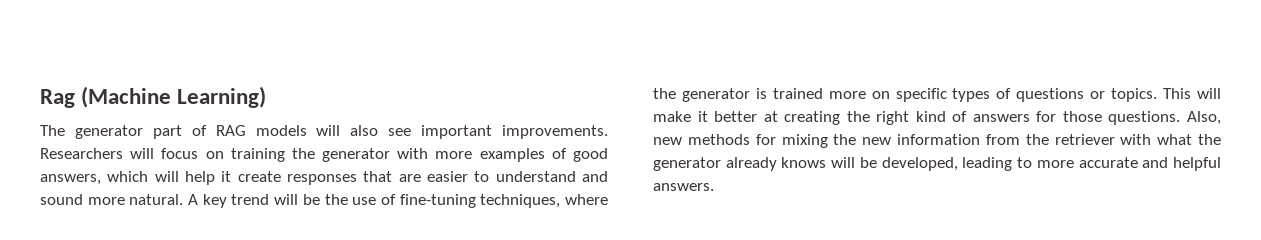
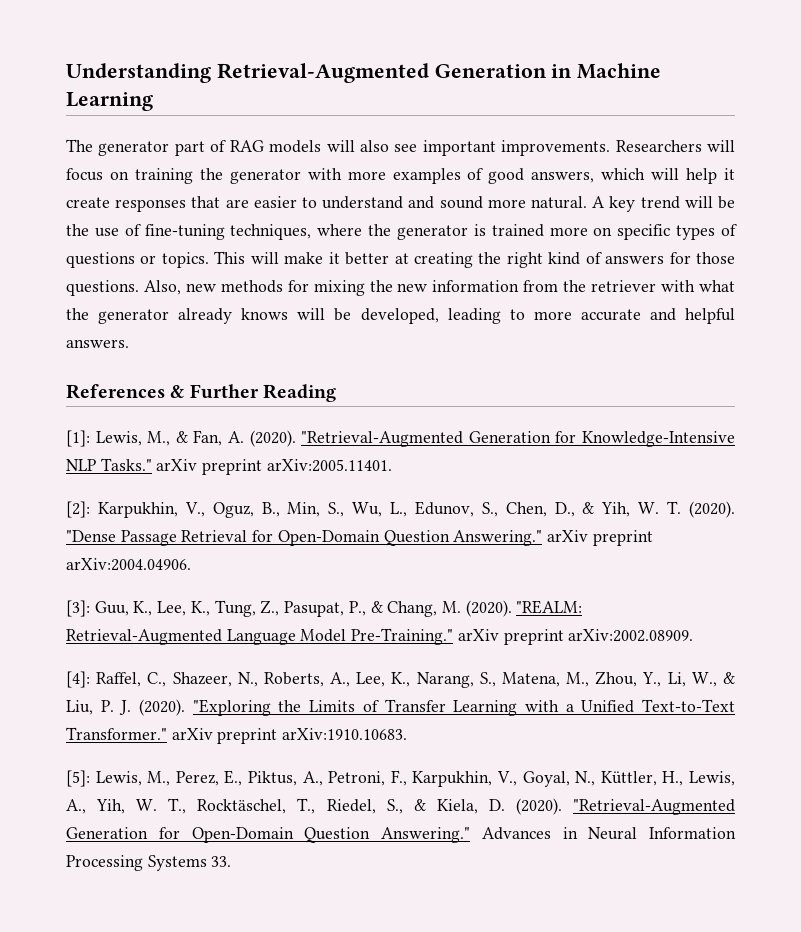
- Rag (Machine Learning)
+ Understanding Retrieval-Augmented Generation in Machine Learning
+ References & Further Reading
+ [1]: Lewis, M., & Fan, A. (2020). "Retrieval-Augmented Generation for Knowledge-Intensive NLP Tasks." arXiv preprint arXiv:2005.11401.
+ [2]: Karpukhin, V., Oguz, B., Min, S., Wu, L., Edunov, S., Chen, D., & Yih, W. T. (2020). "Dense Passage Retrieval for Open-Domain Question Answering." arXiv preprint arXiv:2004.04906.
+ [3]: Guu, K., Lee, K., Tung, Z., Pasupat, P., & Chang, M. (2020). "REALM: Retrieval-Augmented Language Model Pre-Training." arXiv preprint arXiv:2002.08909.
+ [4]: Raffel, C., Shazeer, N., Roberts, A., Lee, K., Narang, S., Matena, M., Zhou, Y., Li, W., & Liu, P. J. (2020). "Exploring the Limits of Transfer Learning with a Unified Text-to-Text Transformer." arXiv preprint arXiv:1910.10683.
+ [5]: Lewis, M., Perez, E., Piktus, A., Petroni, F., Karpukhin, V., Goyal, N., Küttler, H., Lewis, A., Yih, W. T., Rocktäschel, T., Riedel, S., & Kiela, D. (2020). "Retrieval-Augmented Generation for Open-Domain Question Answering." Advances in Neural Information Processing Systems 33.

